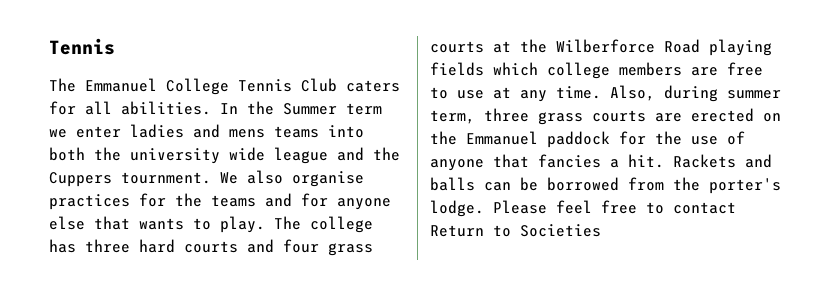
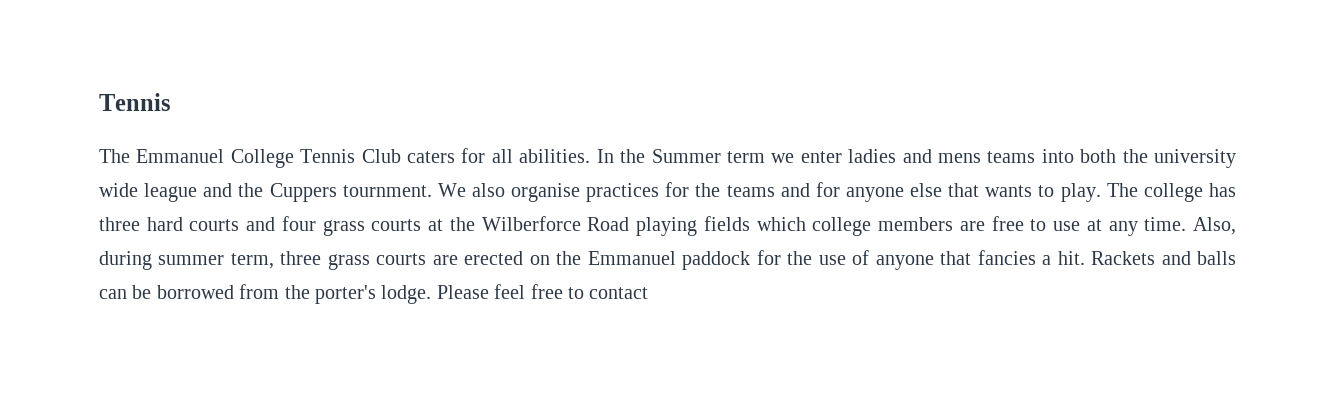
- Please feel free to contact Return to Societies
+ Please feel free to contact

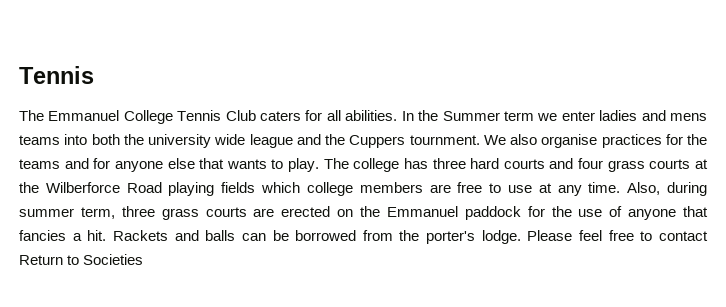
- Please feel free to contact
+ Please feel free to contact Return to Societies

